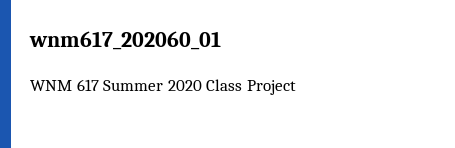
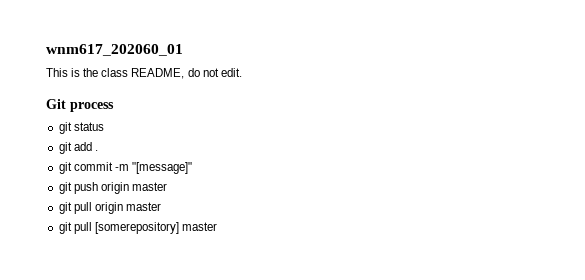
- WNM 617 Summer 2020 Class Project
+ This is the class README, do not edit.
+ Git process
+ git status
+ git add .
+ git commit -m "[message]"
+ git push origin master
+ git pull origin master
+ git pull [somerepository] master

